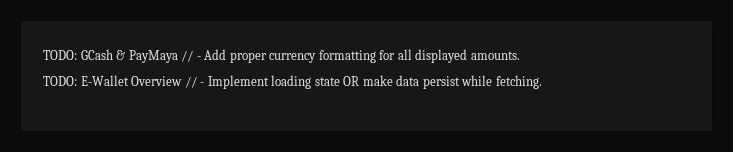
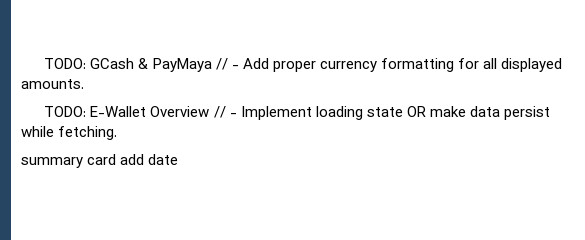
+ summary card add date

